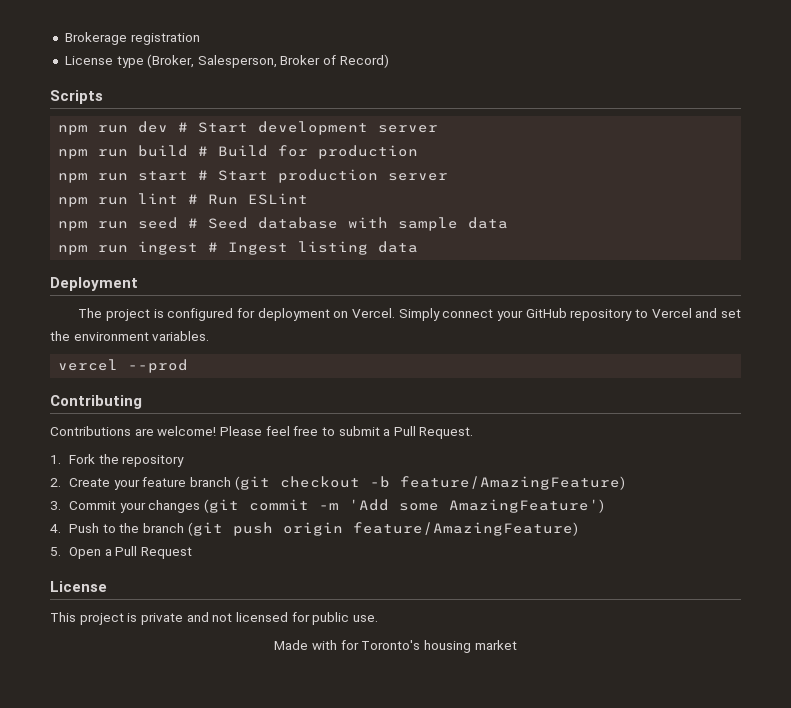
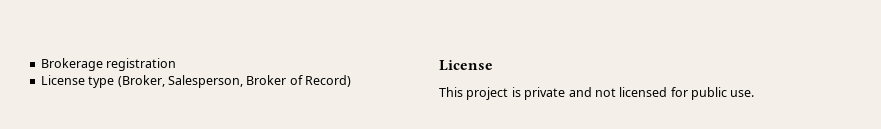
- Scripts
- npm run dev # Start development server
- npm run build # Build for production
- npm run start # Start production server
- npm run lint # Run ESLint
- npm run seed # Seed database with sample data
- npm run ingest # Ingest listing data
- Deployment
- The project is configured for deployment on Vercel. Simply connect your GitHub repository to Vercel and set the environment variables.
- vercel --prod
- Contributing
- Contributions are welcome! Please feel free to submit a Pull Request.
- 1. Fork the repository
- 2. Create your feature branch (git checkout -b feature/AmazingFeature)
- 3. Commit your changes (git commit -m 'Add some AmazingFeature')
- 4. Push to the branch (git push origin feature/AmazingFeature)
- 5. Open a Pull Request
- Made with for Toronto's housing market

